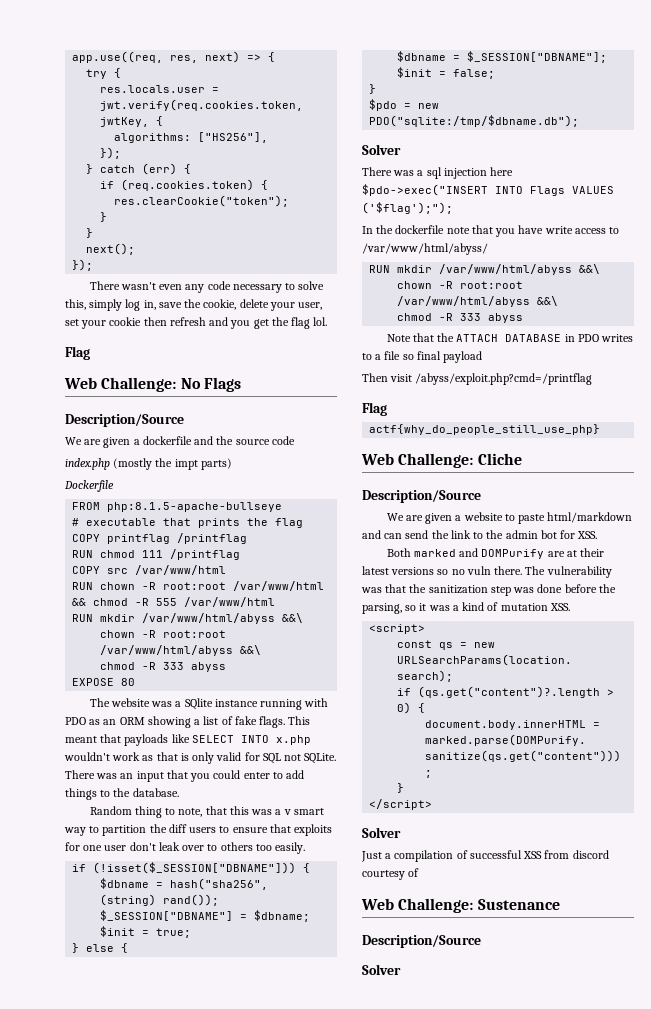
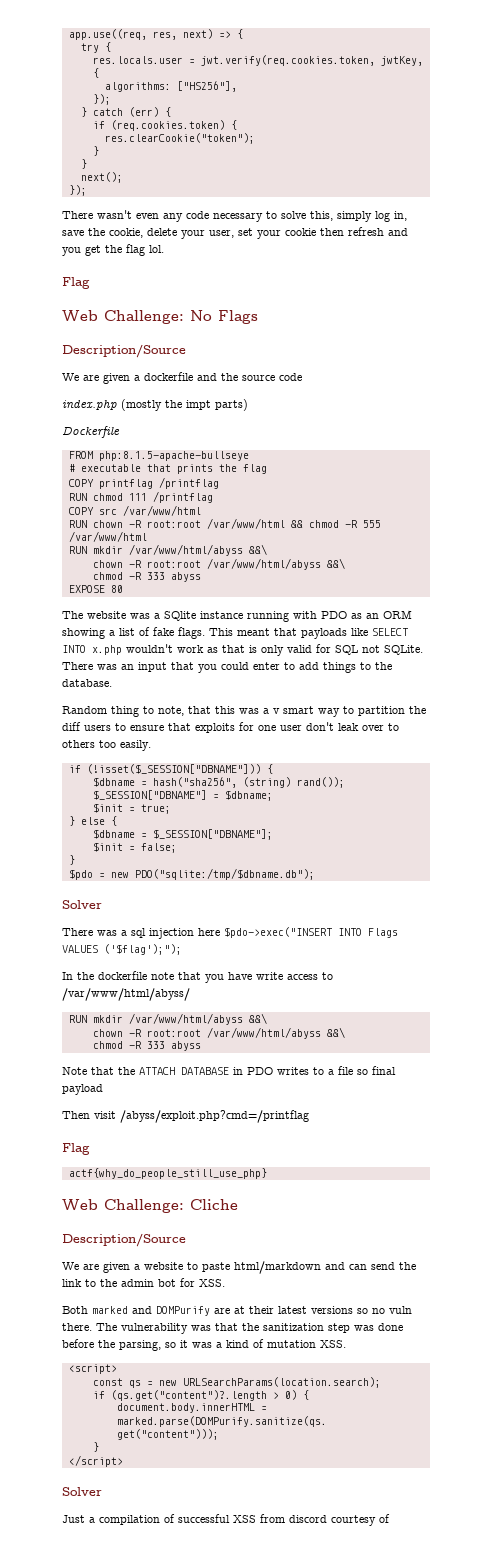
- Web Challenge: Sustenance
- Description/Source
- Solver

